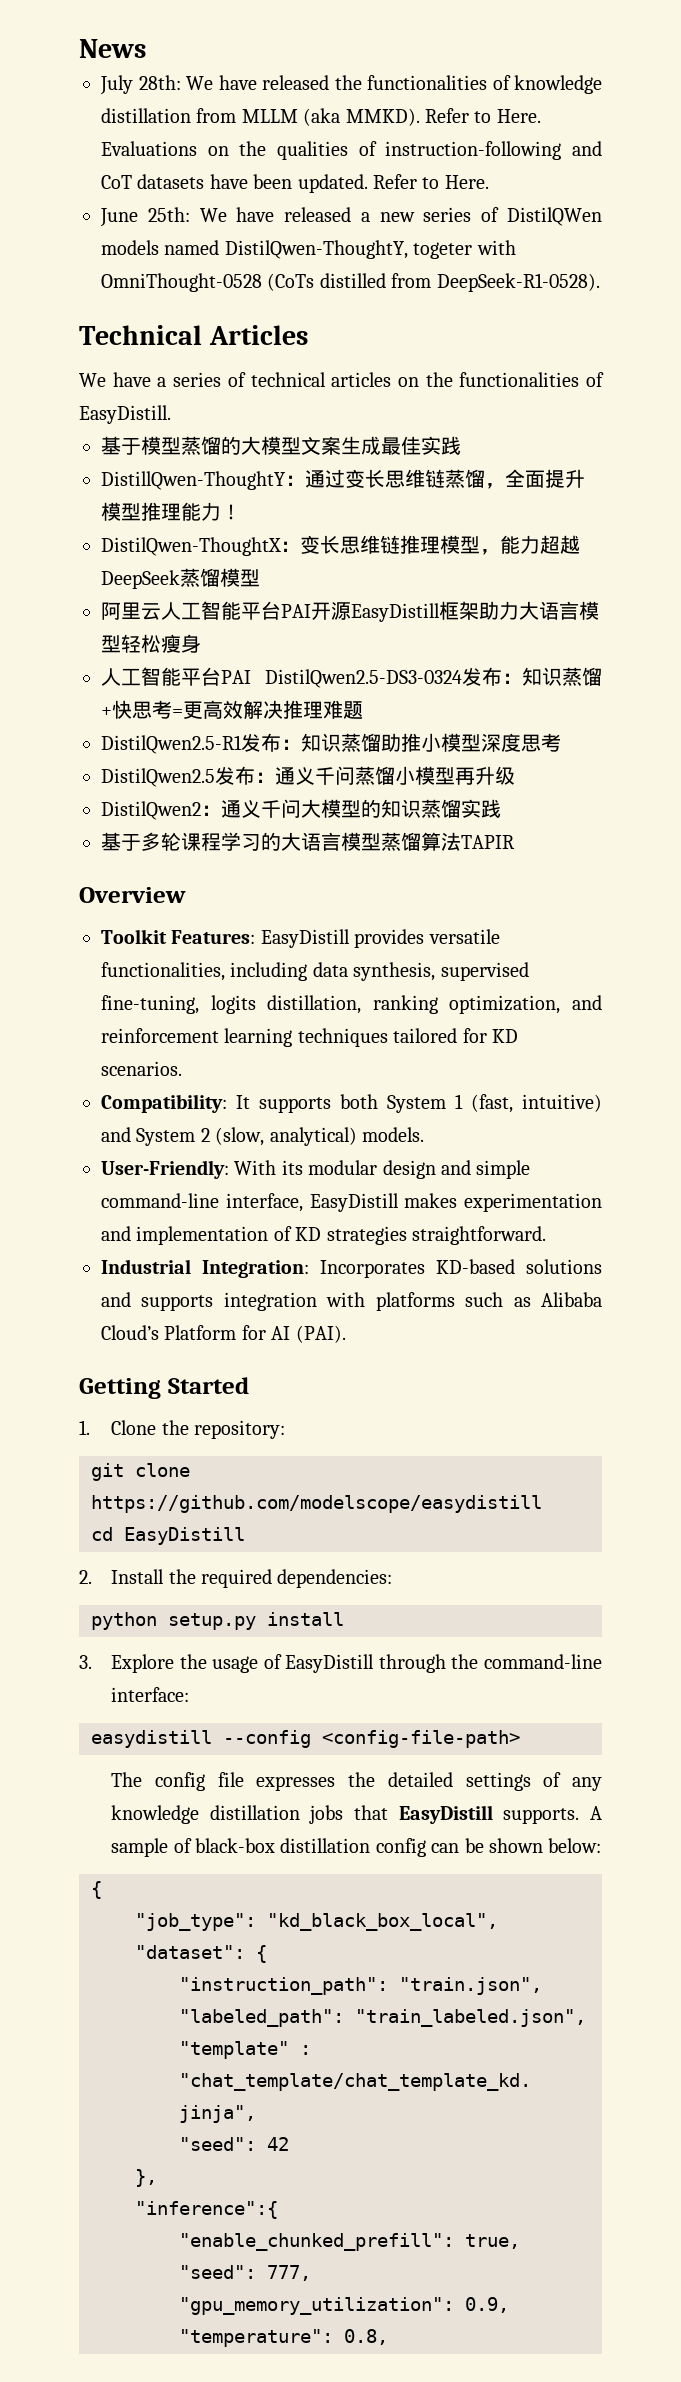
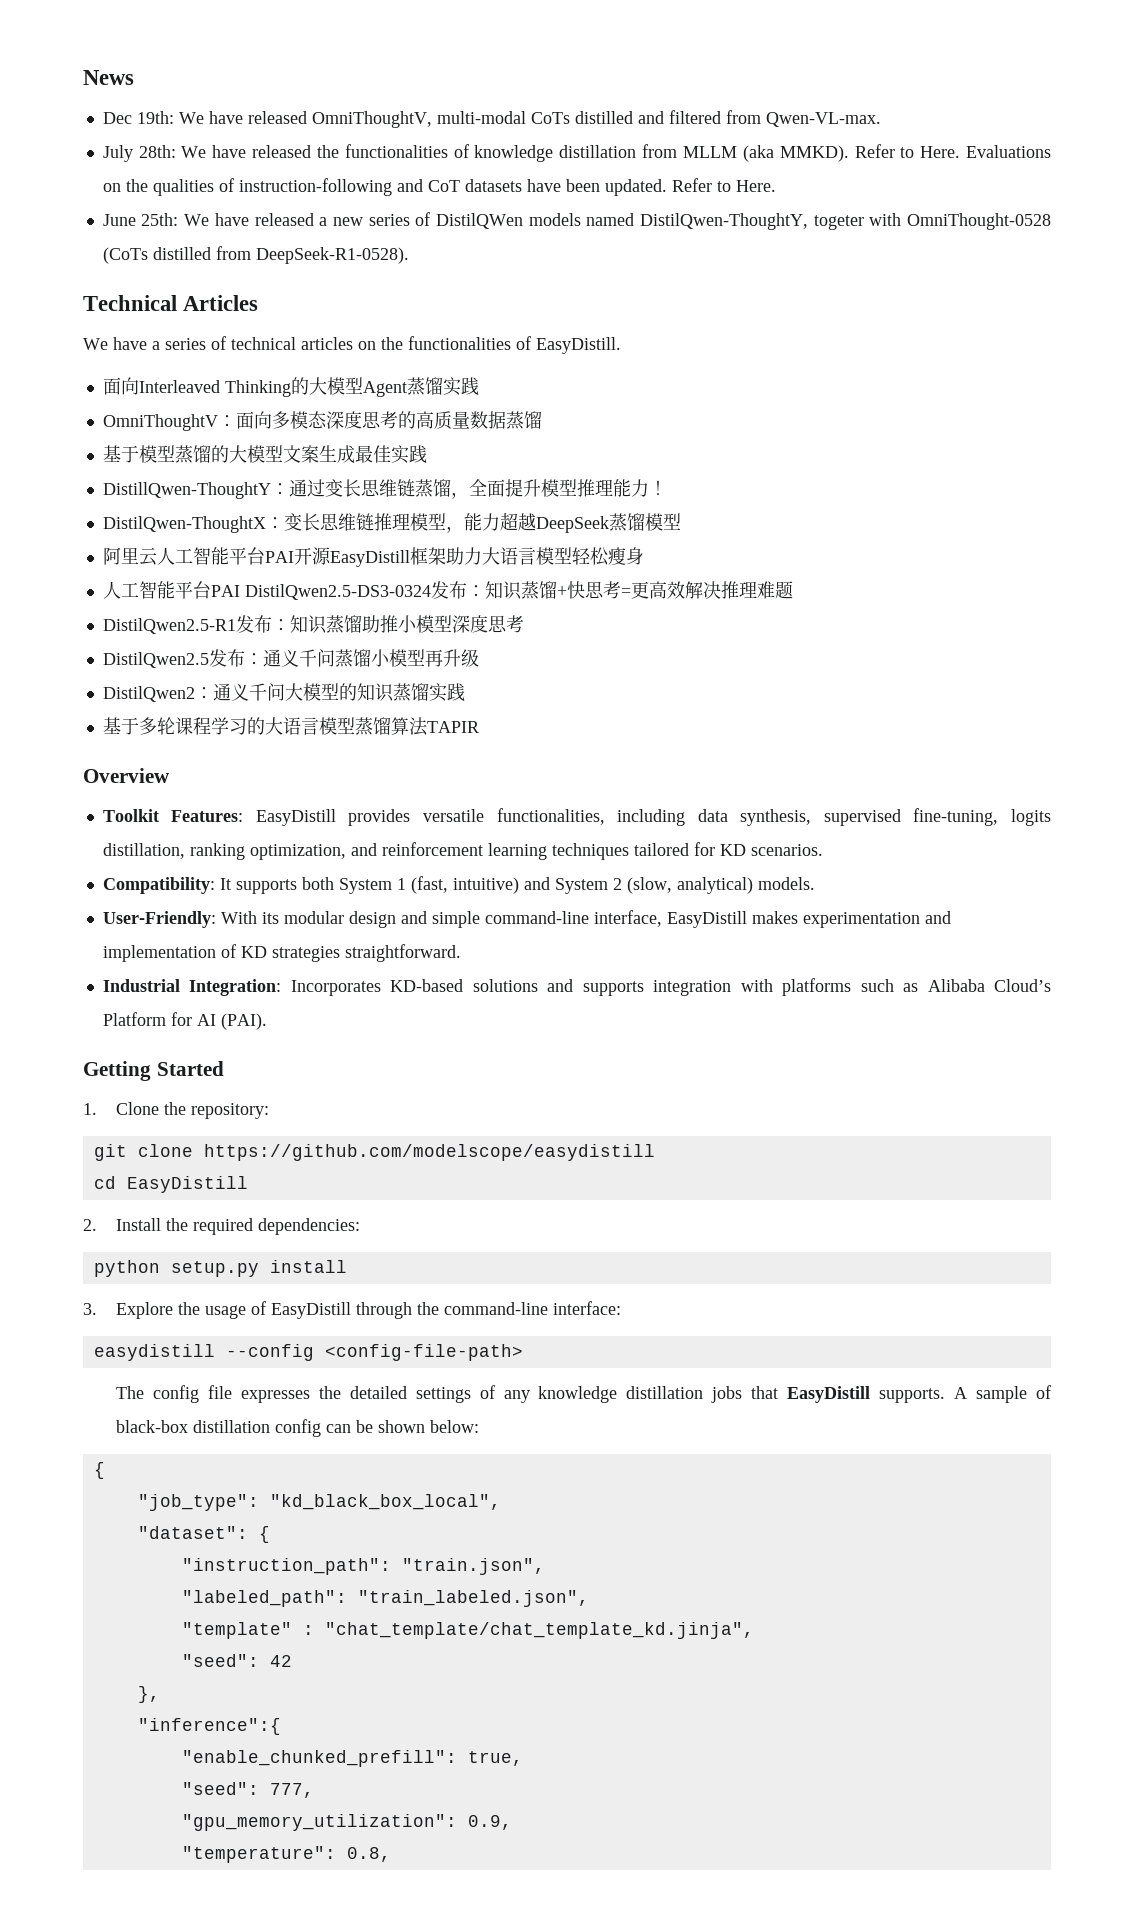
+ Dec 19th: We have released OmniThoughtV, multi-modal CoTs distilled and filtered from Qwen-VL-max.
+ 面向Interleaved Thinking的大模型Agent蒸馏实践
+ OmniThoughtV：面向多模态深度思考的高质量数据蒸馏

